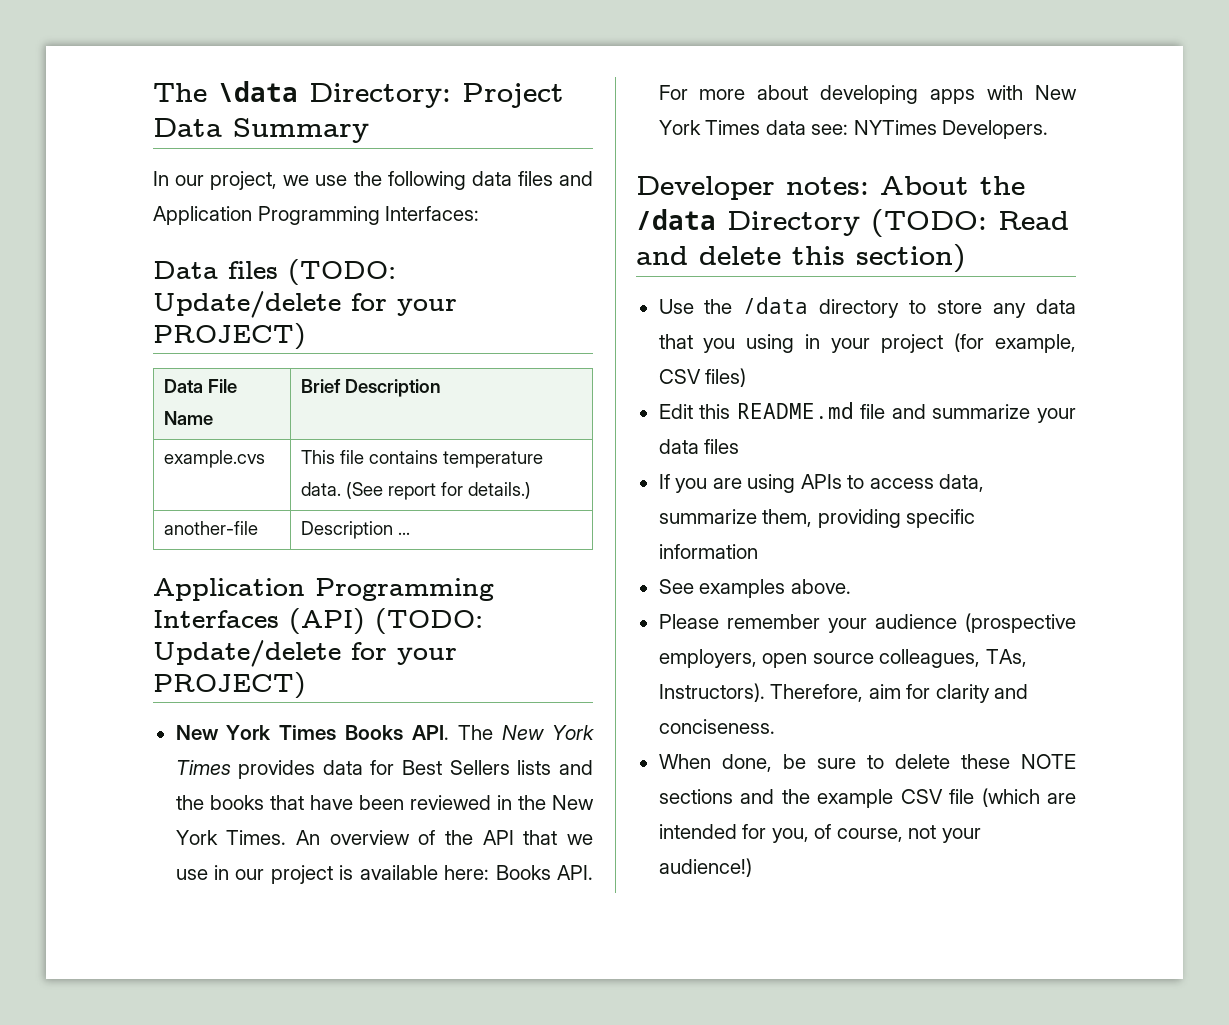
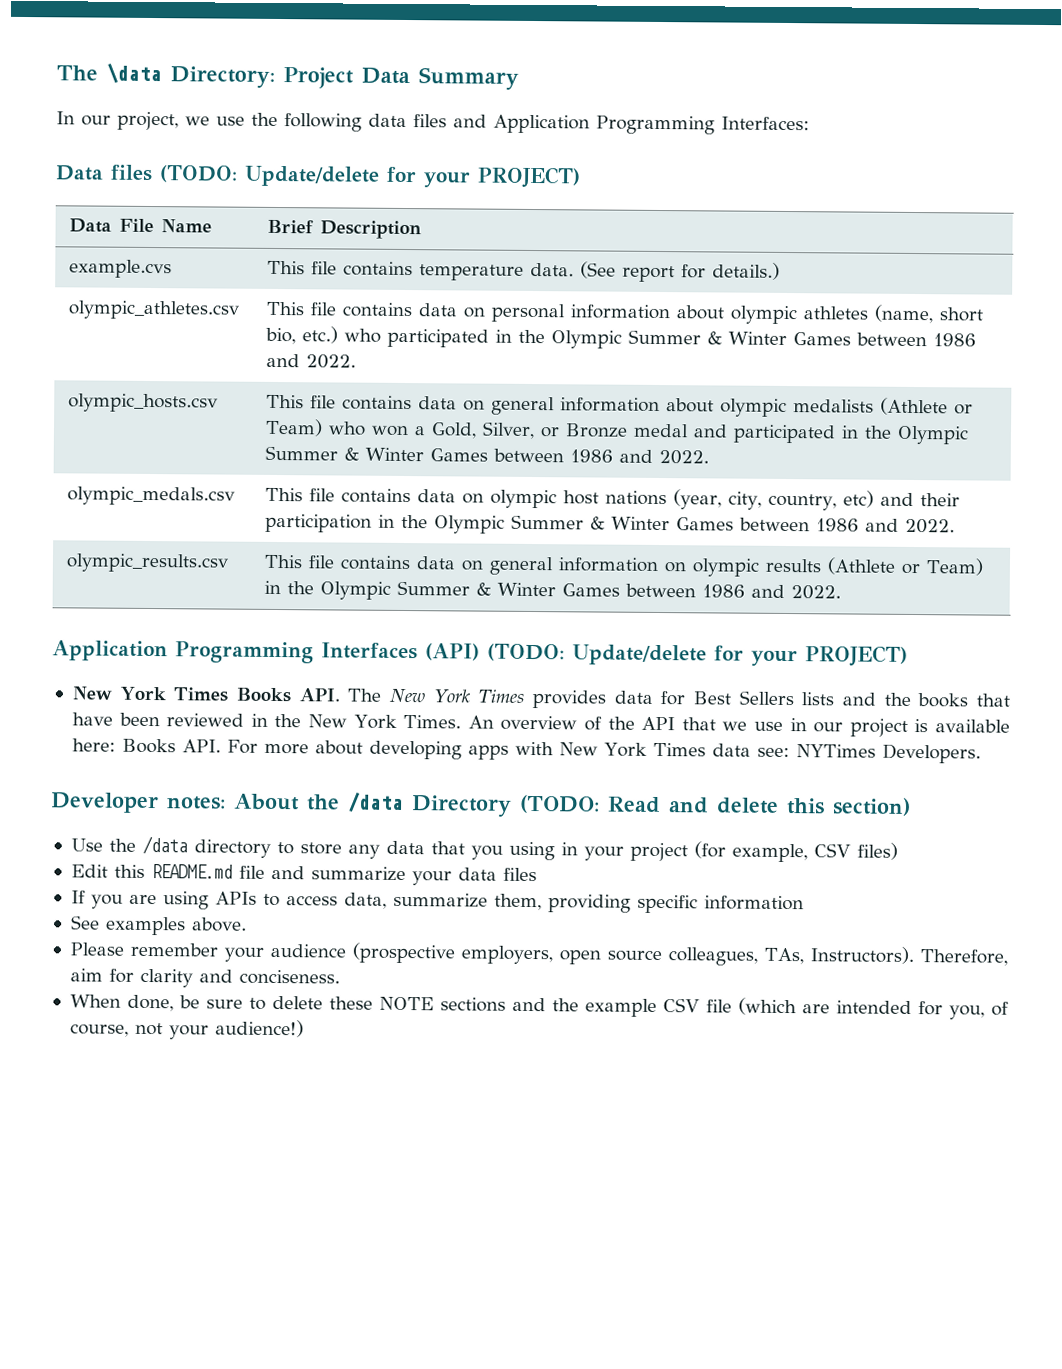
- another-file | Description ...
+ olympic_athletes.csv | This file contains data on personal information about olympic athletes (name, short bio, etc.) who participated in the Olympic Summer & Winter Games between 1986 and 2022.
+ olympic_hosts.csv | This file contains data on general information about olympic medalists (Athlete or Team) who won a Gold, Silver, or Bronze medal and participated in the Olympic Summer & Winter Games between 1986 and 2022.
+ olympic_medals.csv | This file contains data on olympic host nations (year, city, country, etc) and their participation in the Olympic Summer & Winter Games between 1986 and 2022.
+ olympic_results.csv | This file contains data on general information on olympic results (Athlete or Team) in the Olympic Summer & Winter Games between 1986 and 2022.

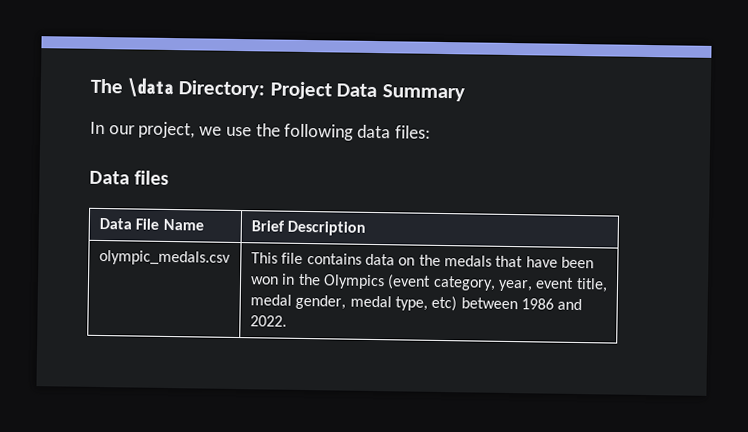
- In our project, we use the following data files and Application Programming Interfaces:
- Data files (TODO: Update/delete for your PROJECT)
+ In our project, we use the following data files:
+ Data files
- example.cvs | This file contains temperature data. (See report for details.)
- olympic_athletes.csv | This file contains data on personal information about olympic athletes (name, short bio, etc.) who participated in the Olympic Summer & Winter Games between 1986 and 2022.
- olympic_hosts.csv | This file contains data on general information about olympic medalists (Athlete or Team) who won a Gold, Silver, or Bronze medal and participated in the Olympic Summer & Winter Games between 1986 and 2022.
- olympic_medals.csv | This file contains data on olympic host nations (year, city, country, etc) and their participation in the Olympic Summer & Winter Games between 1986 and 2022.
- olympic_results.csv | This file contains data on general information on olympic results (Athlete or Team) in the Olympic Summer & Winter Games between 1986 and 2022.
- Application Programming Interfaces (API) (TODO: Update/delete for your PROJECT)
- New York Times Books API. The New York Times provides data for Best Sellers lists and the books that have been reviewed in the New York Times. An overview of the API that we use in our project is available here: Books API. For more about developing apps with New York Times data see: NYTimes Developers.
- Developer notes: About the /data Directory (TODO: Read and delete this section)
- Use the /data directory to store any data that you using in your project (for example, CSV files)
- Edit this README.md file and summarize your data files
- If you are using APIs to access data, summarize them, providing specific information
- See examples above.
- Please remember your audience (prospective employers, open source colleagues, TAs, Instructors). Therefore, aim for clarity and conciseness.
- When done, be sure to delete these NOTE sections and the example CSV file (which are intended for you, of course, not your audience!)
+ olympic_medals.csv | This file contains data on the medals that have been won in the Olympics (event category, year, event title, medal gender, medal type, etc) between 1986 and 2022.

